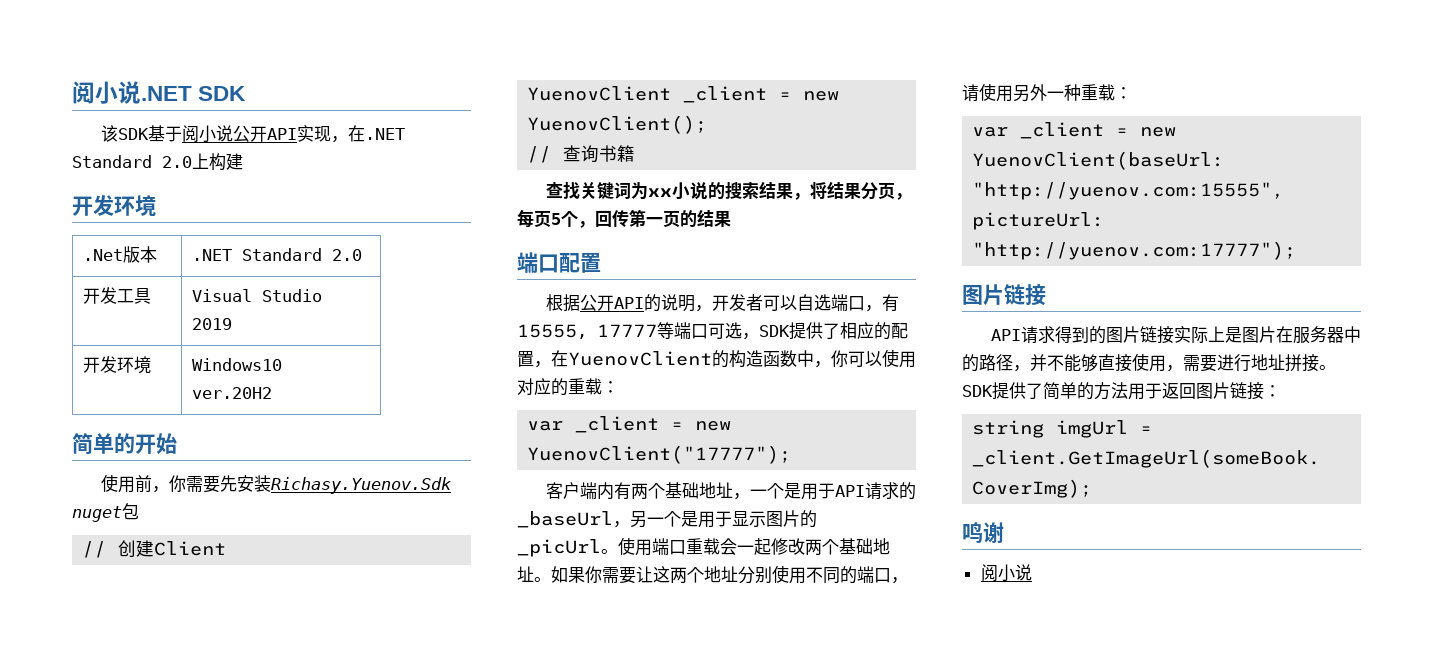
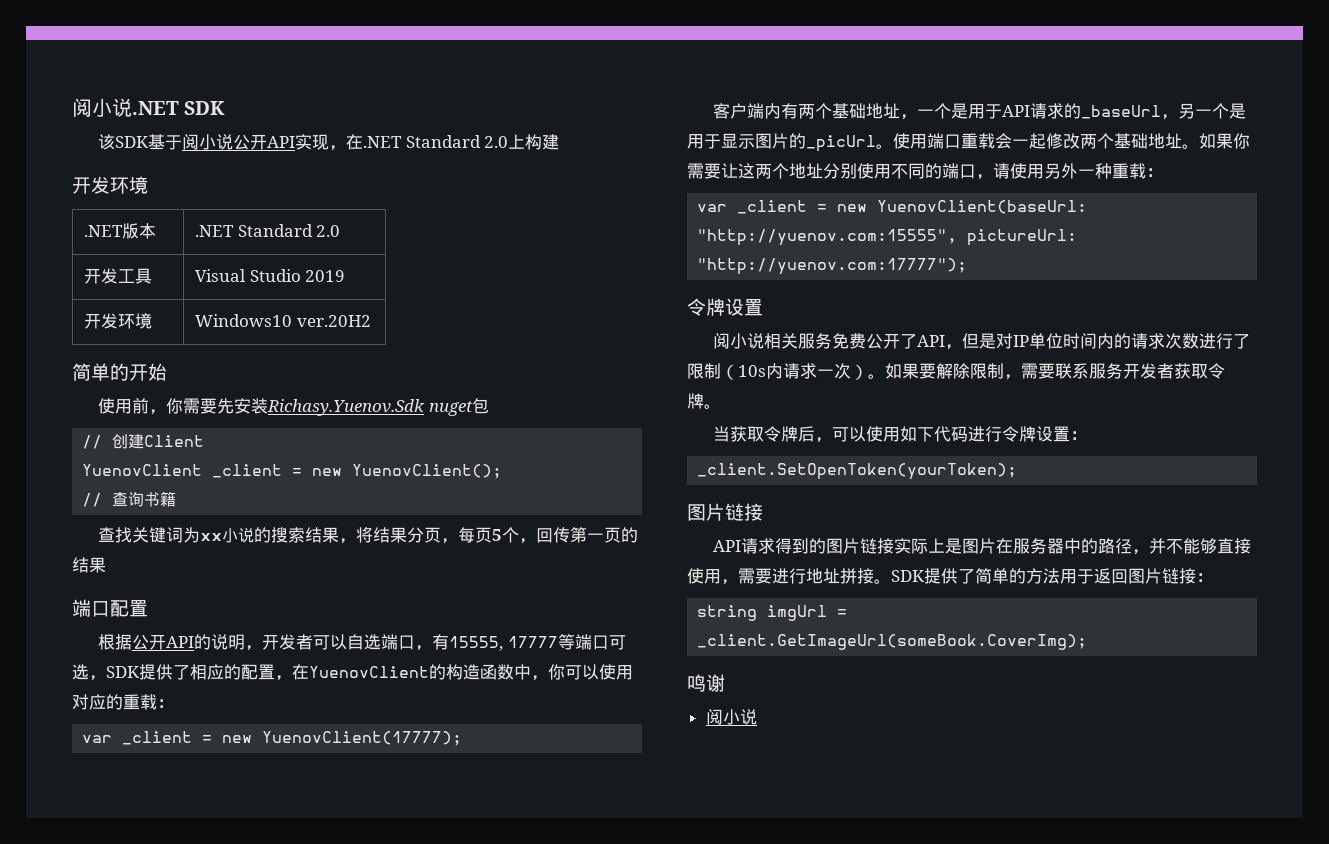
- .Net版本 | .NET Standard 2.0
+ .NET版本 | .NET Standard 2.0
- var _client = new YuenovClient("17777");
+ var _client = new YuenovClient(17777);
  var _client = new YuenovClient(baseUrl: "http://yuenov.com:15555", pictureUrl: "http://yuenov.com:17777");
+ 令牌设置
+ 阅小说相关服务免费公开了API，但是对IP单位时间内的请求次数进行了限制（10s内请求一次）。如果要解除限制，需要联系服务开发者获取令牌。
+ 当获取令牌后，可以使用如下代码进行令牌设置：
+ _client.SetOpenToken(yourToken);

